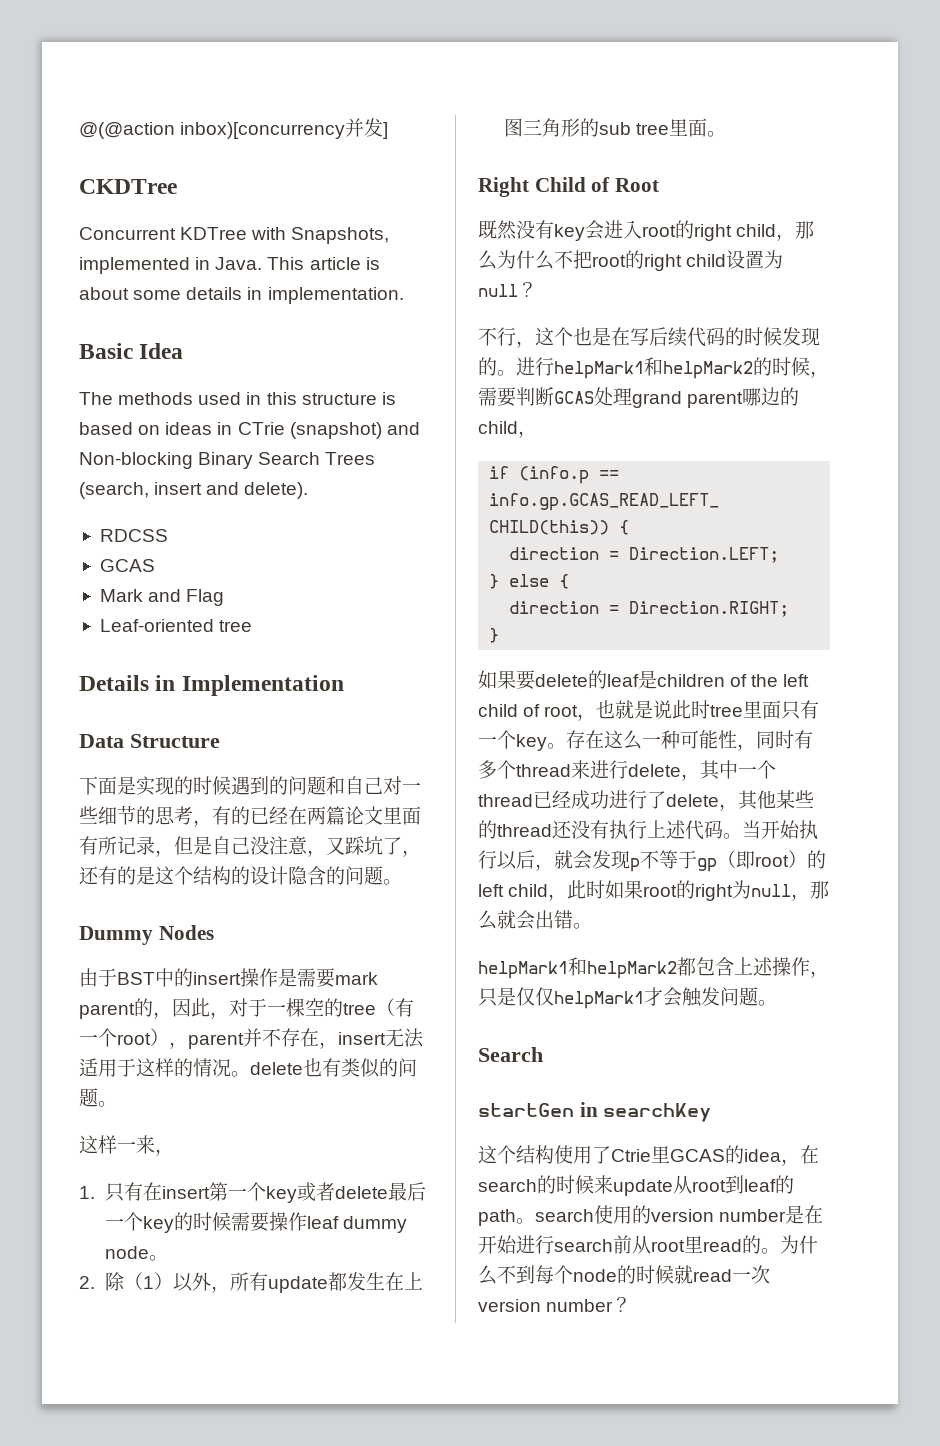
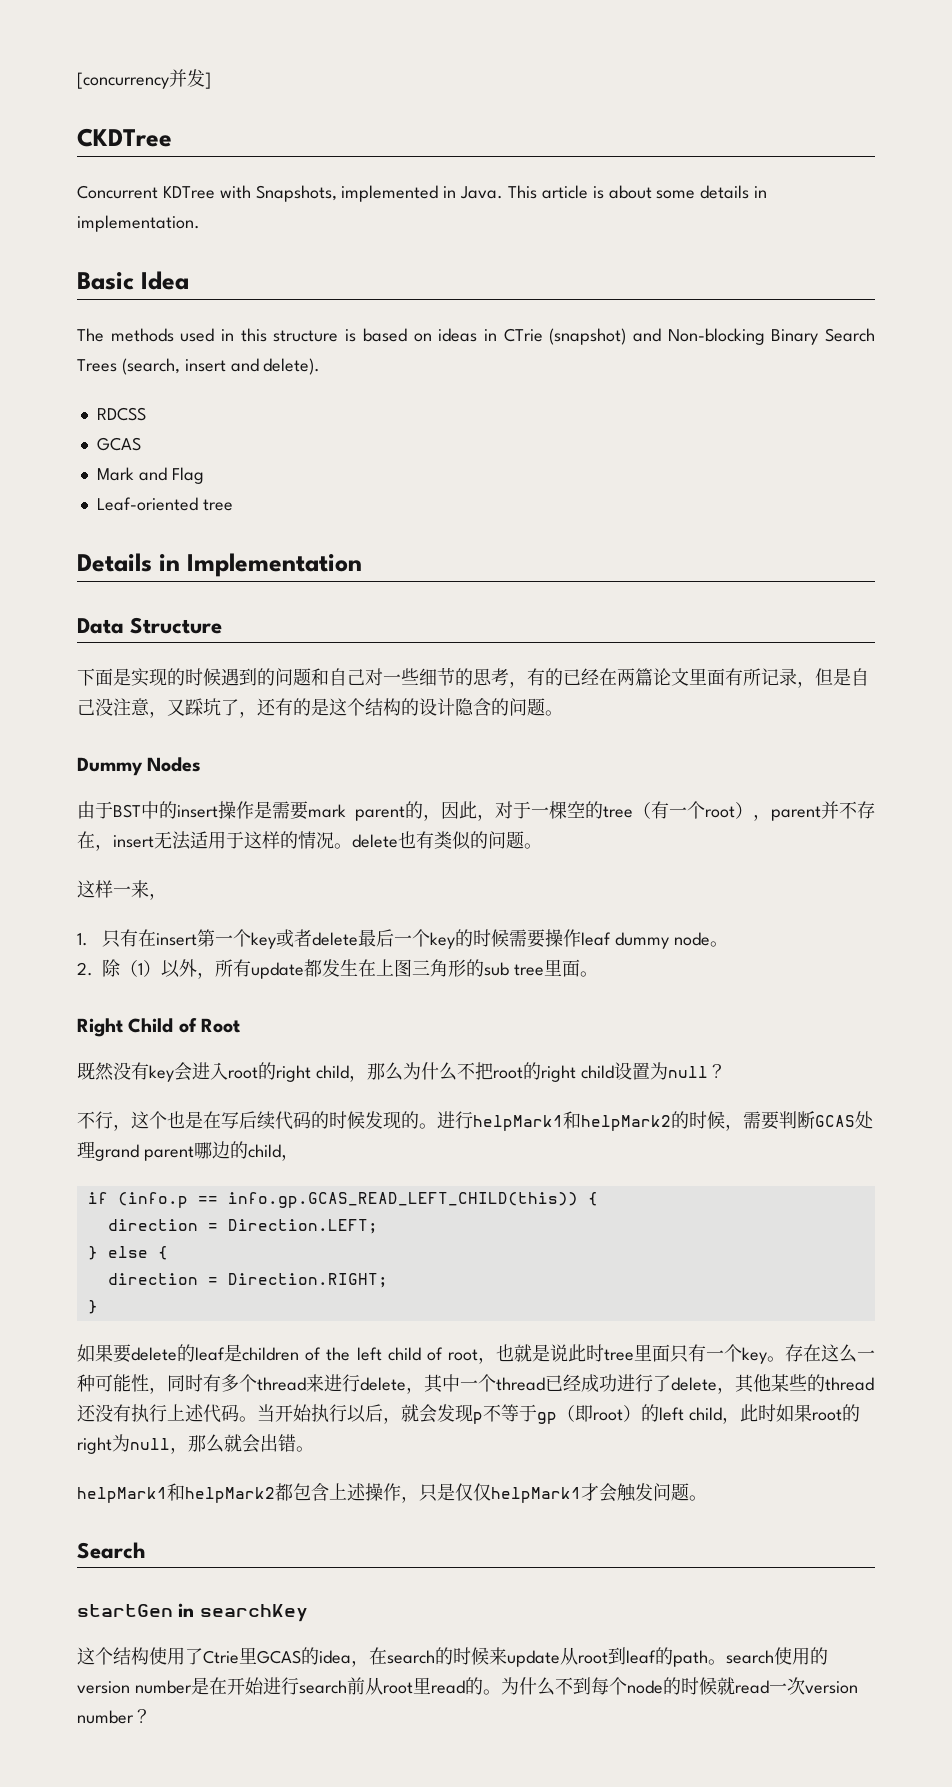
- @(@action inbox)[concurrency并发]
+ [concurrency并发]

